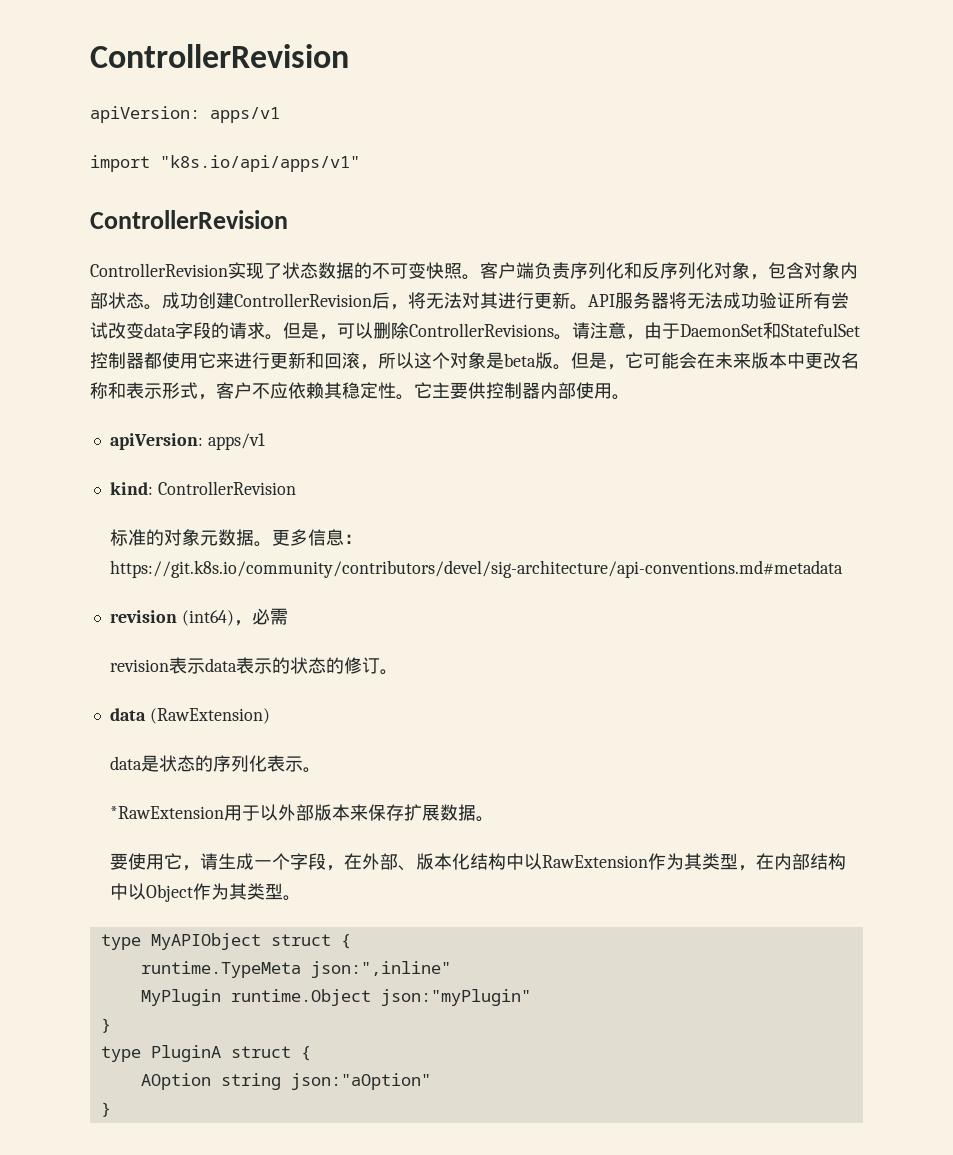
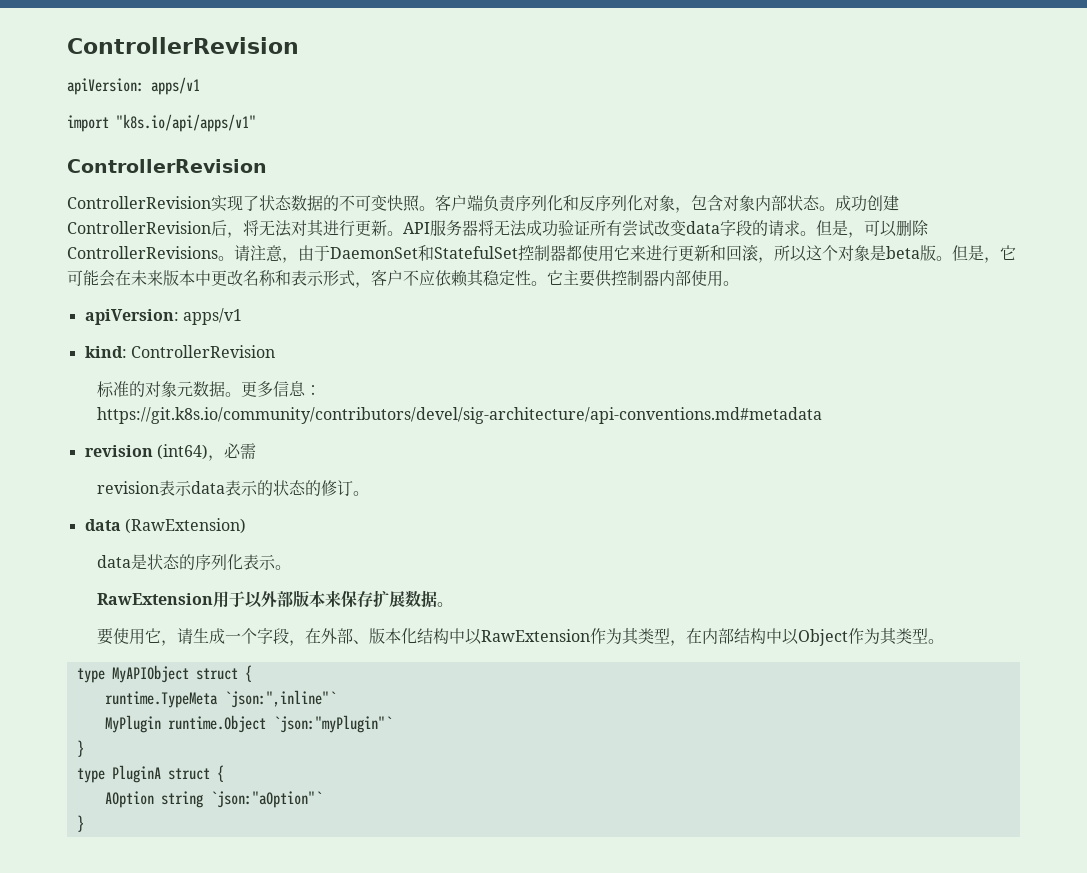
- *RawExtension用于以外部版本来保存扩展数据。
+ RawExtension用于以外部版本来保存扩展数据。
- runtime.TypeMeta json:",inline"
+ runtime.TypeMeta `json:",inline"`
- MyPlugin runtime.Object json:"myPlugin"
+ MyPlugin runtime.Object `json:"myPlugin"`
- AOption string json:"aOption"
+ AOption string `json:"aOption"`

